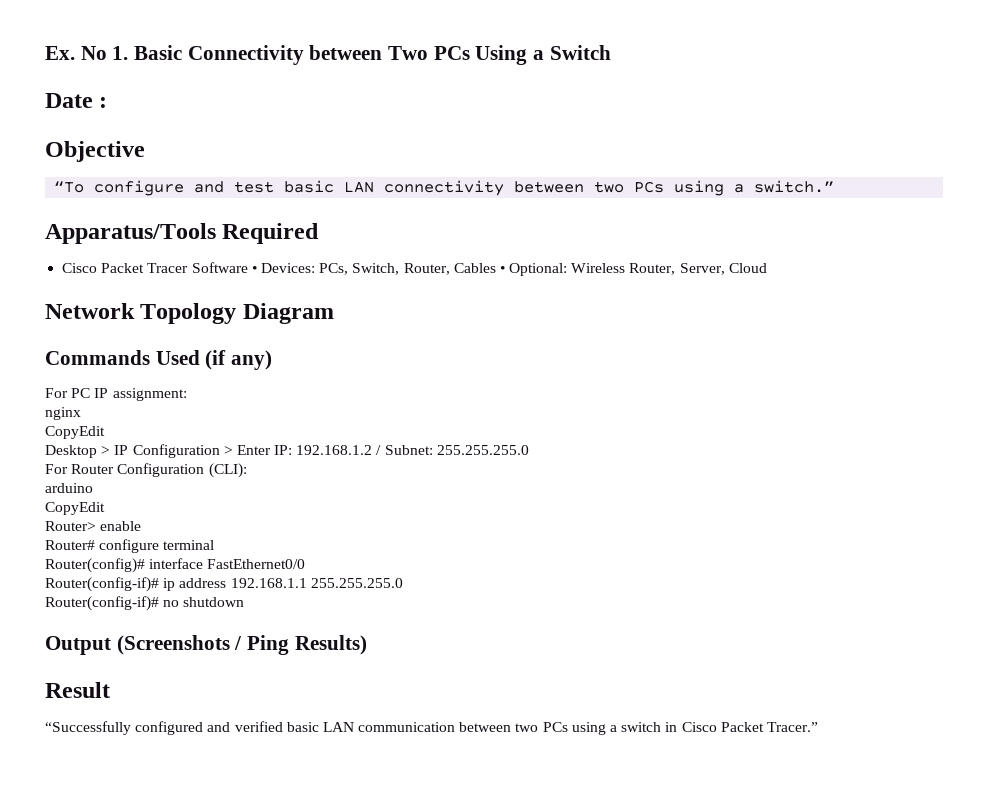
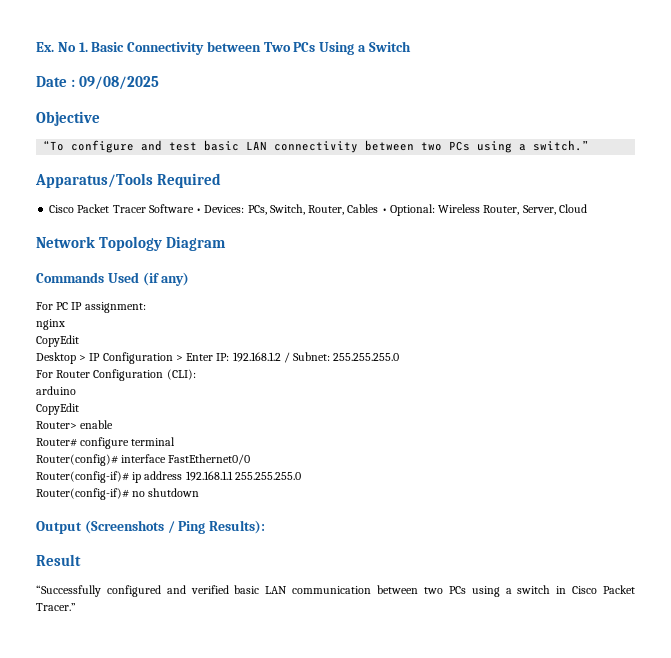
- Date :
+ Date : 09/08/2025
- Output (Screenshots / Ping Results)
+ Output (Screenshots / Ping Results):

